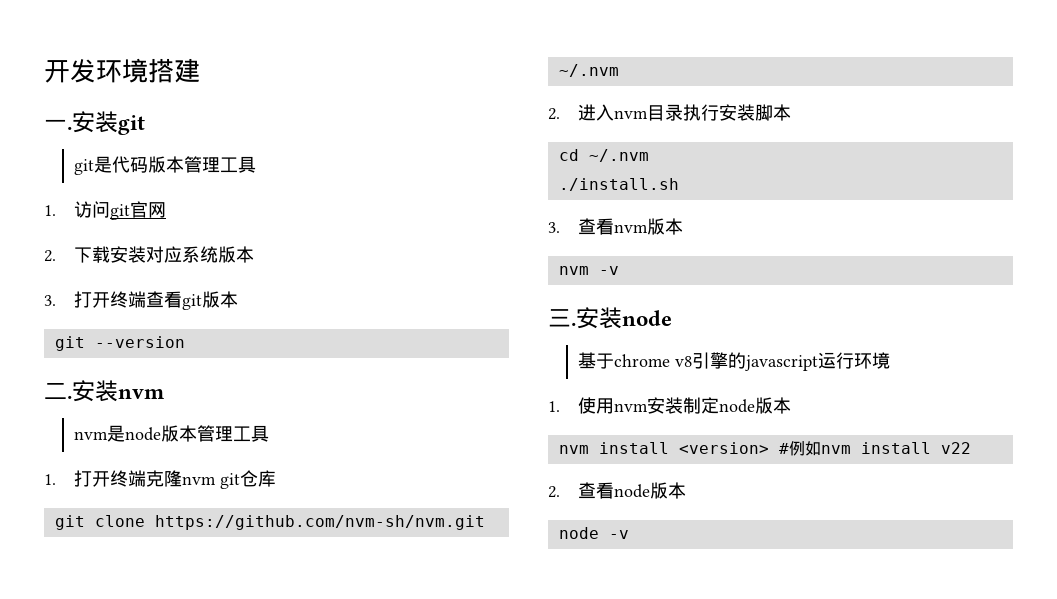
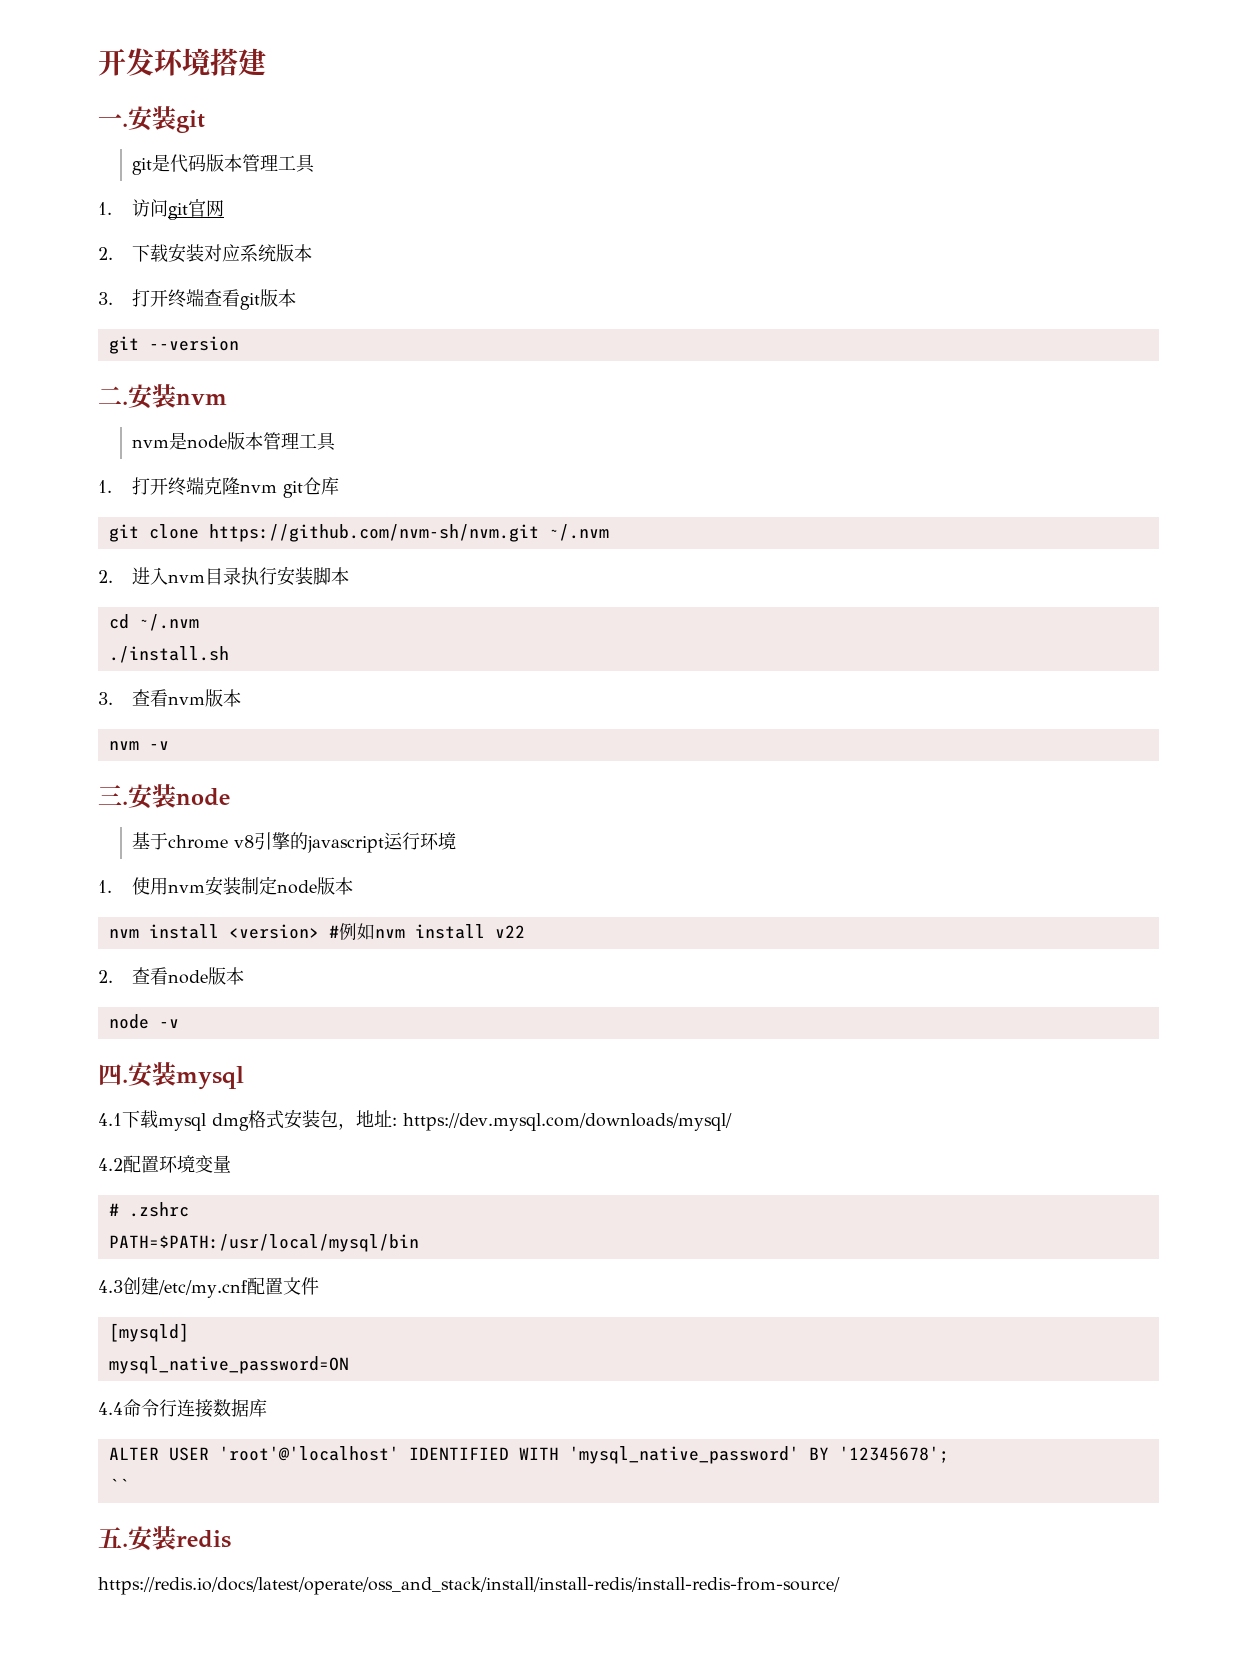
+ 四.安装mysql
+ 4.1下载mysql dmg格式安装包，地址: https://dev.mysql.com/downloads/mysql/
+ 4.2配置环境变量
+ # .zshrc
+ PATH=$PATH:/usr/local/mysql/bin
+ 4.3创建/etc/my.cnf配置文件
+ [mysqld]
+ mysql_native_password=ON
+ 4.4命令行连接数据库
+ ALTER USER 'root'@'localhost' IDENTIFIED WITH 'mysql_native_password' BY '12345678';
+ ``
+ 五.安装redis
+ https://redis.io/docs/latest/operate/oss_and_stack/install/install-redis/install-redis-from-source/

